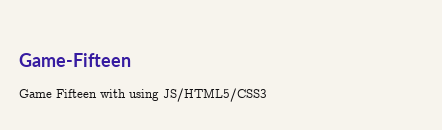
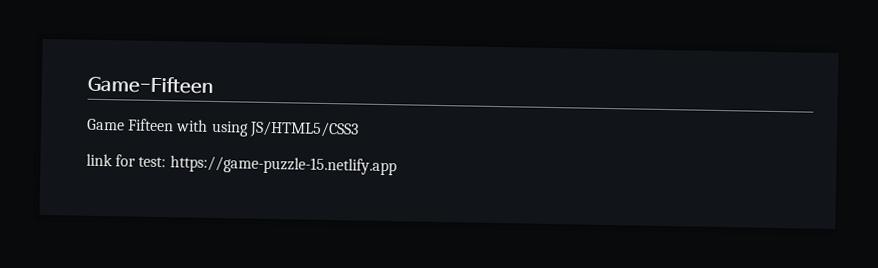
+ link for test: https://game-puzzle-15.netlify.app

